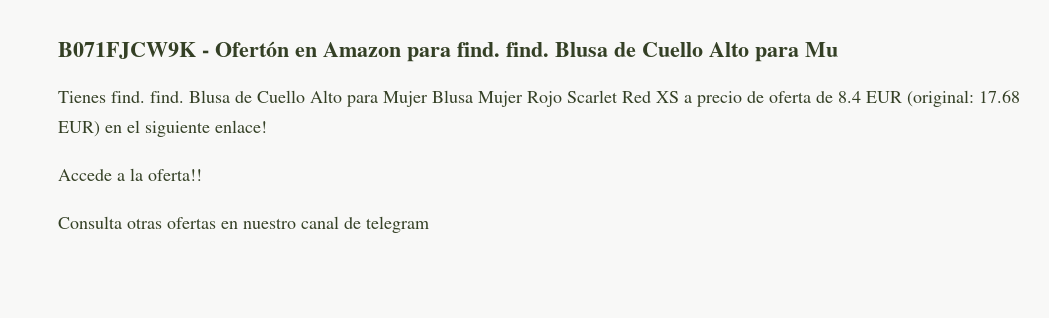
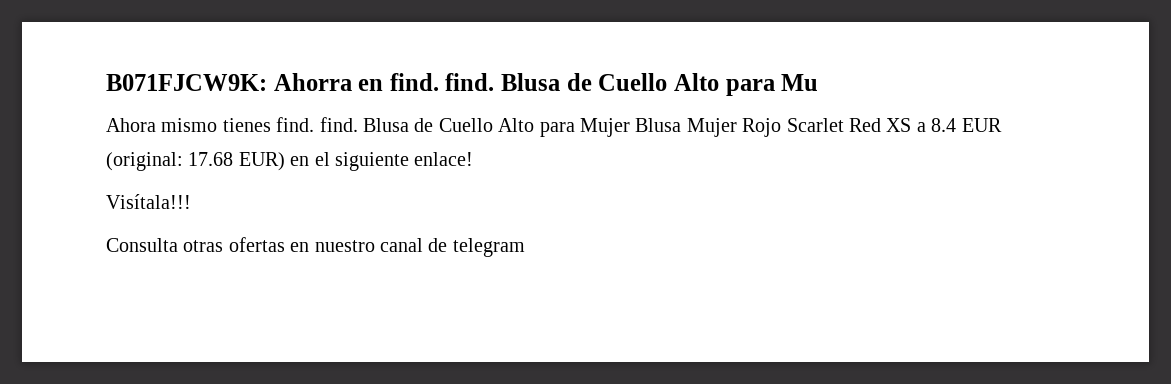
- B071FJCW9K - Ofertón en Amazon para find. find.
+ B071FJCW9K: Ahorra en find. find.
- Tienes find. find.
+ Ahora mismo tienes find. find.
- Blusa de Cuello Alto para Mujer Blusa Mujer Rojo Scarlet Red XS a precio de oferta de 8.4 EUR (original: 17.68 EUR) en el siguiente enlace!
+ Blusa de Cuello Alto para Mujer Blusa Mujer Rojo Scarlet Red XS a 8.4 EUR (original: 17.68 EUR) en el siguiente enlace!
- Accede a la oferta!!
+ Visítala!!!

